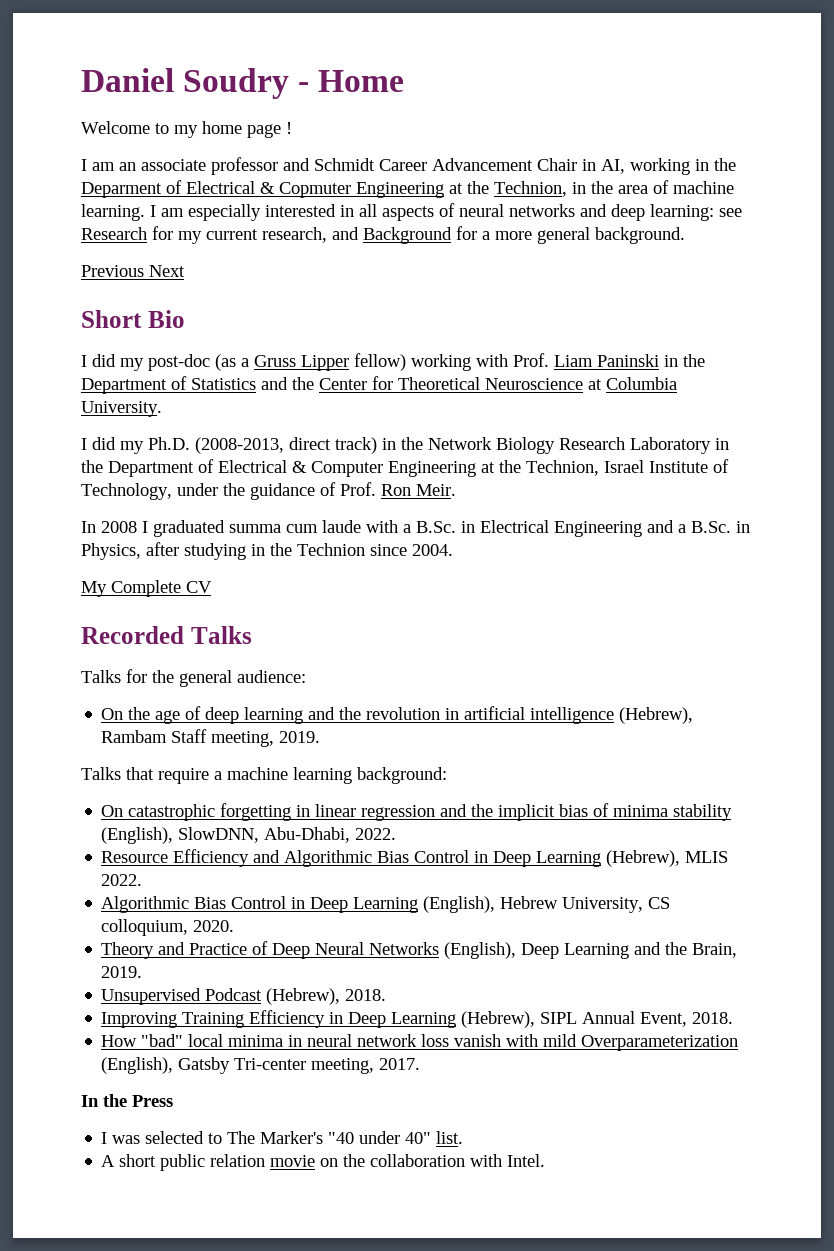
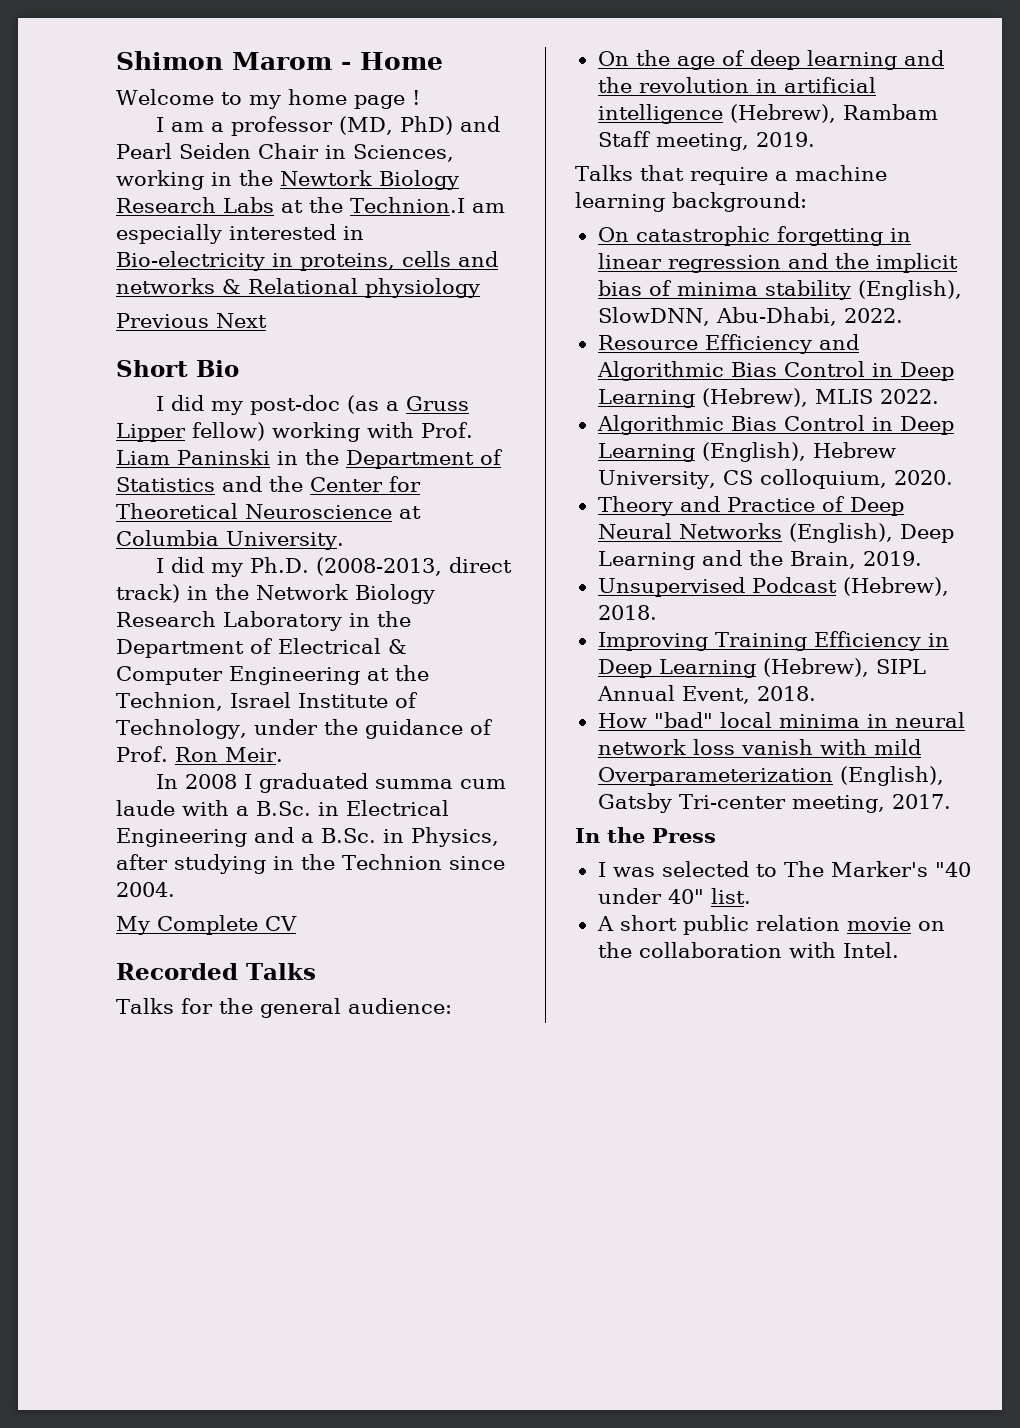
- Daniel Soudry - Home
+ Shimon Marom - Home
- I am an associate professor and Schmidt Career Advancement Chair in AI, working in the Deparment of Electrical & Copmuter Engineering at the Technion, in the area of machine learning. I am especially interested in all aspects of neural networks and deep learning: see Research for my current research, and Background for a more general background.
+ I am a professor (MD, PhD) and Pearl Seiden Chair in Sciences, working in the Newtork Biology Research Labs at the Technion.I am especially interested in Bio-electricity in proteins, cells and networks & Relational physiology

